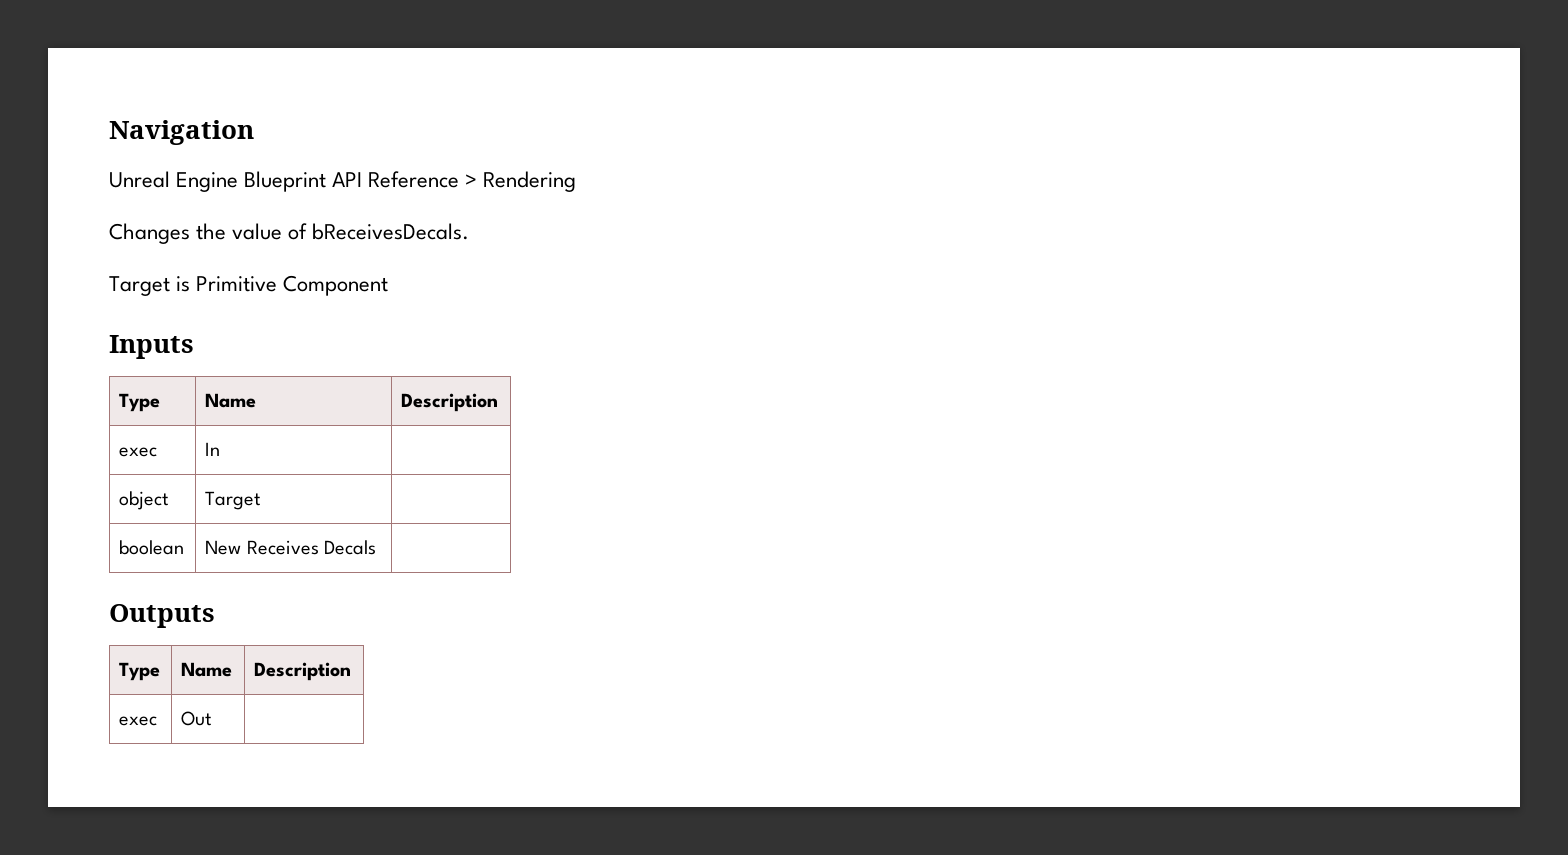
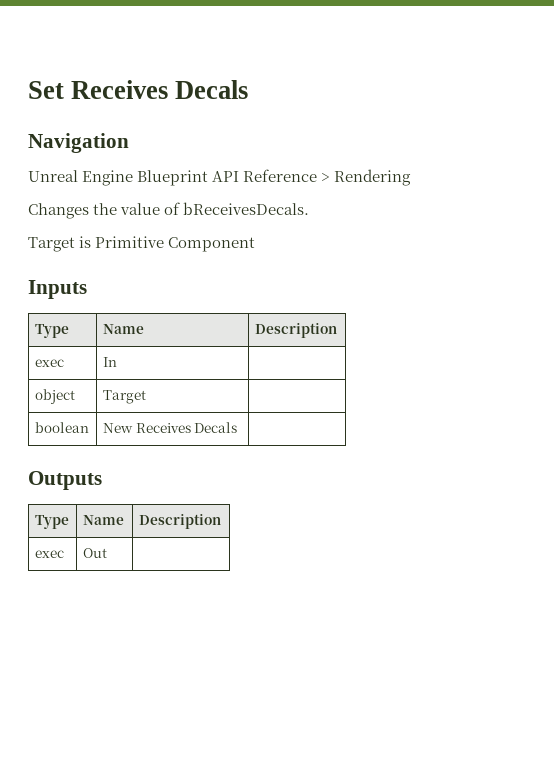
+ Set Receives Decals

